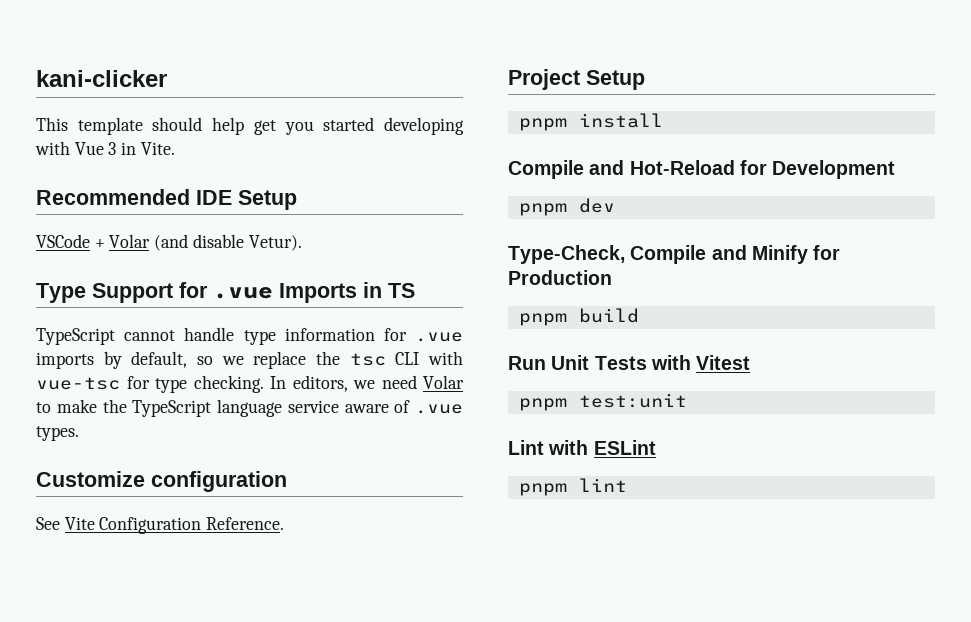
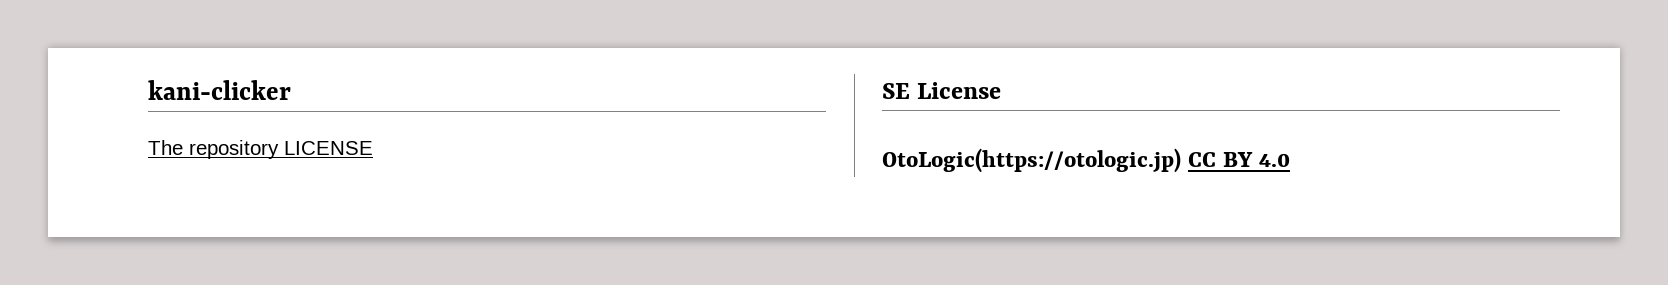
- This template should help get you started developing with Vue 3 in Vite.
- Recommended IDE Setup
- VSCode + Volar (and disable Vetur).
- Type Support for .vue Imports in TS
- TypeScript cannot handle type information for .vue imports by default, so we replace the tsc CLI with vue-tsc for type checking. In editors, we need Volar to make the TypeScript language service aware of .vue types.
- Customize configuration
- See Vite Configuration Reference.
- Project Setup
- pnpm install
- Compile and Hot-Reload for Development
- pnpm dev
- Type-Check, Compile and Minify for Production
- pnpm build
- Run Unit Tests with Vitest
- pnpm test:unit
- Lint with ESLint
- pnpm lint
+ The repository LICENSE
+ SE License
+ OtoLogic(https://otologic.jp) CC BY 4.0

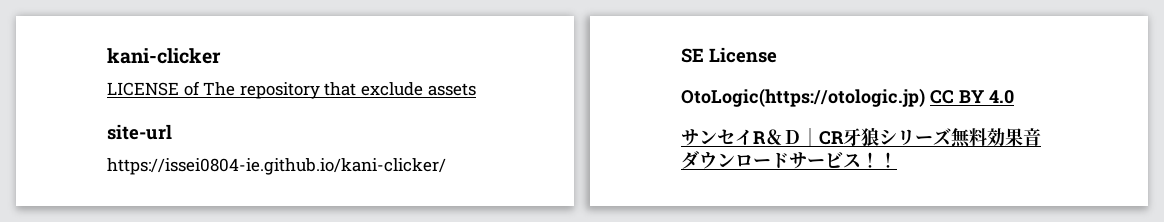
- The repository LICENSE
+ LICENSE of The repository that exclude assets
+ site-url
+ https://issei0804-ie.github.io/kani-clicker/
+ サンセイR＆Ｄ｜CR牙狼シリーズ無料効果音ダウンロードサービス！！

